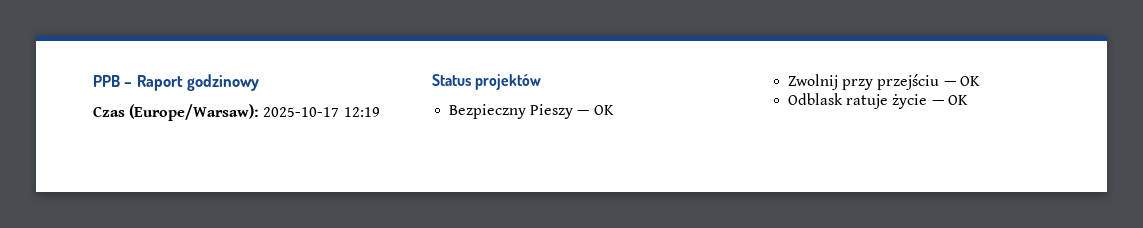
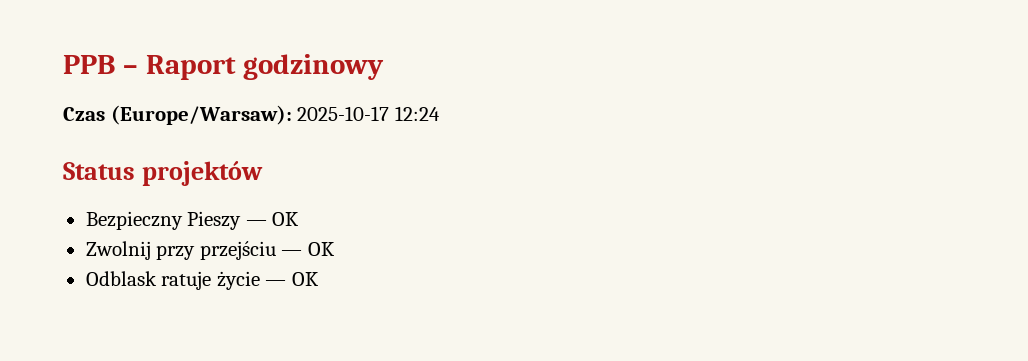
- Czas (Europe/Warsaw): 2025-10-17 12:19
+ Czas (Europe/Warsaw): 2025-10-17 12:24

